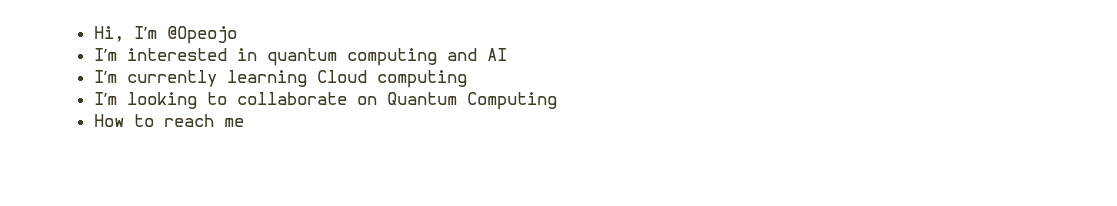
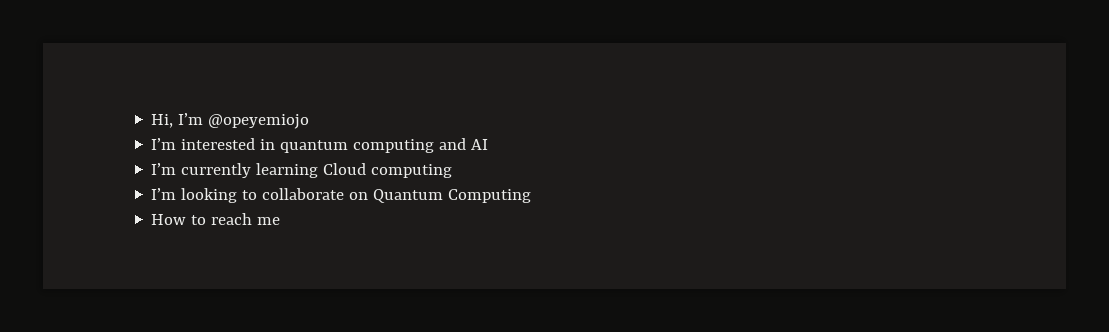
- Hi, I’m @Opeojo
+ Hi, I’m @opeyemiojo

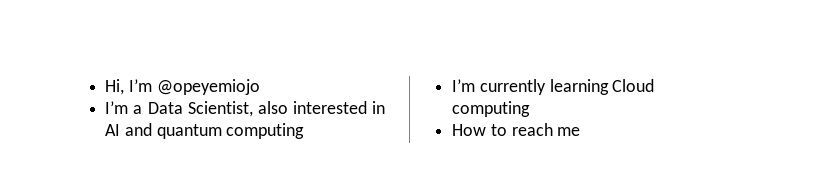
- I’m interested in quantum computing and AI
+ I’m a Data Scientist, also interested in AI and quantum computing
- I’m looking to collaborate on Quantum Computing

